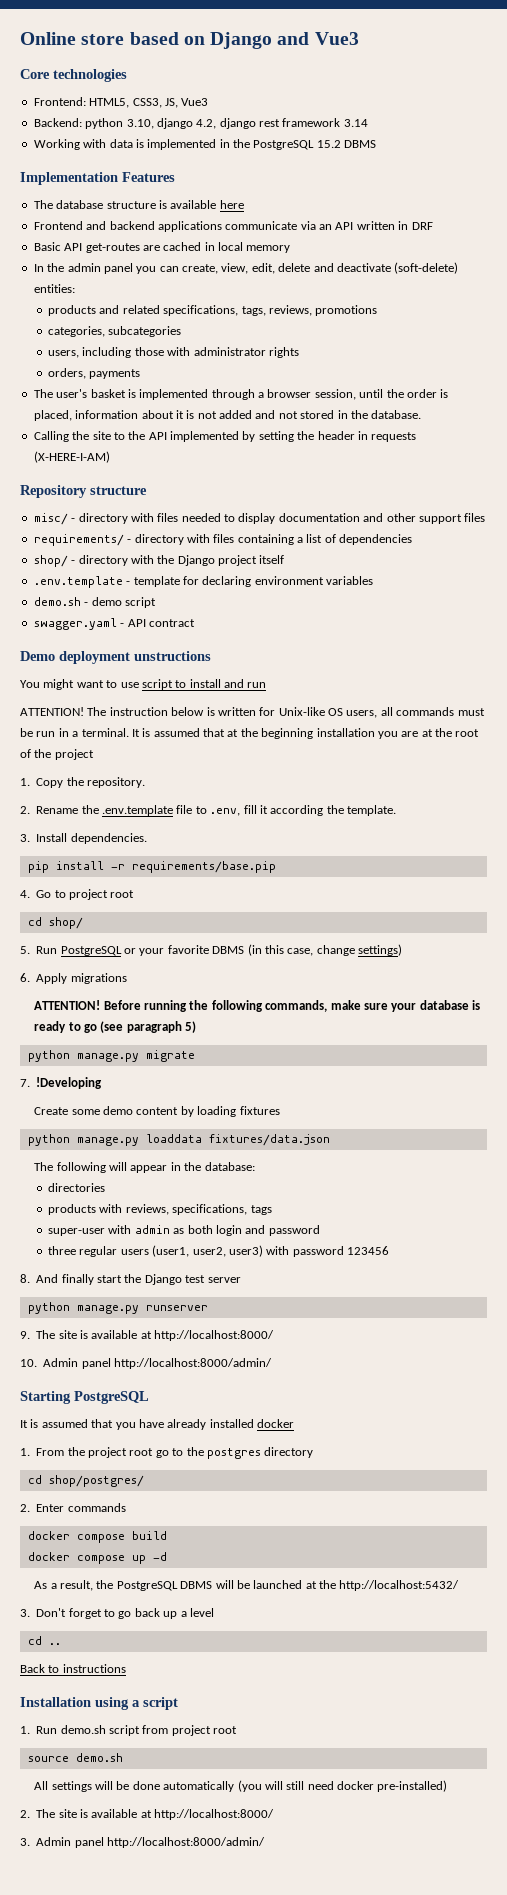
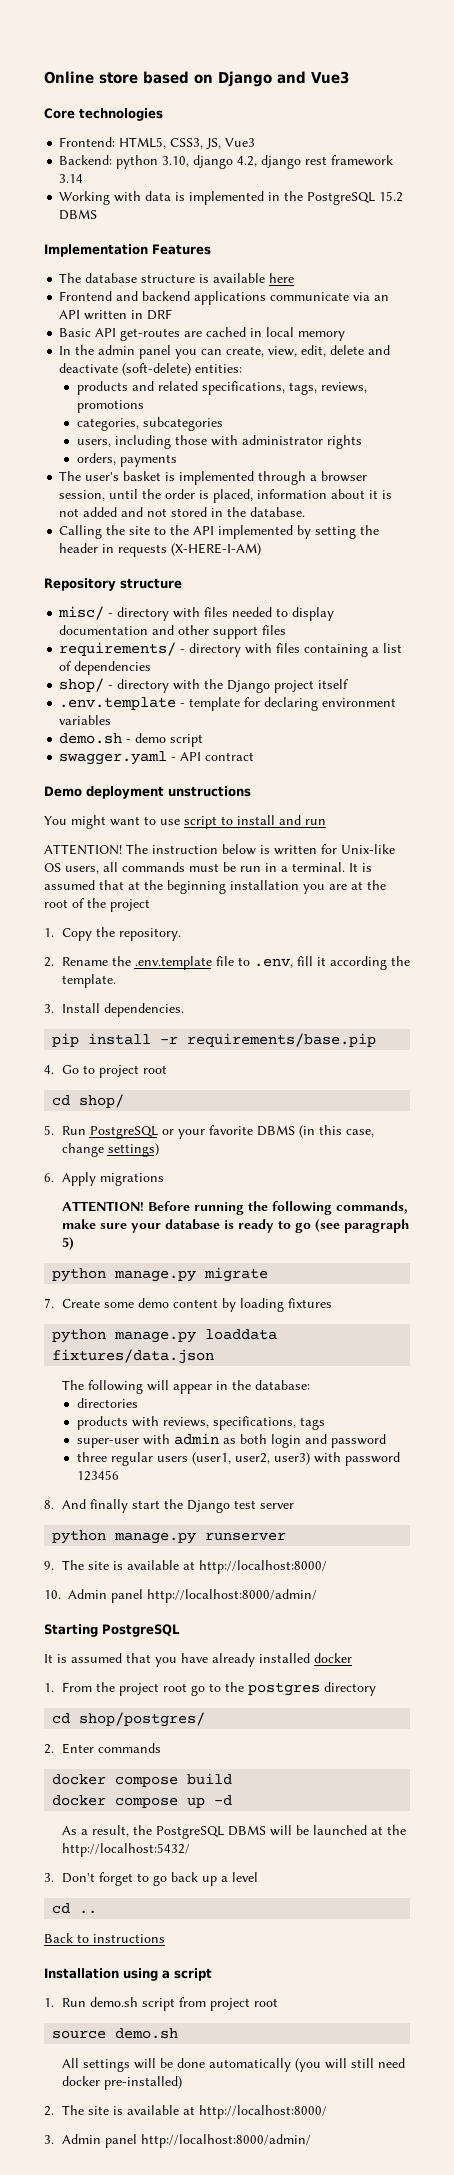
- 7. !Developing
- Create some demo content by loading fixtures
+ 7. Create some demo content by loading fixtures

